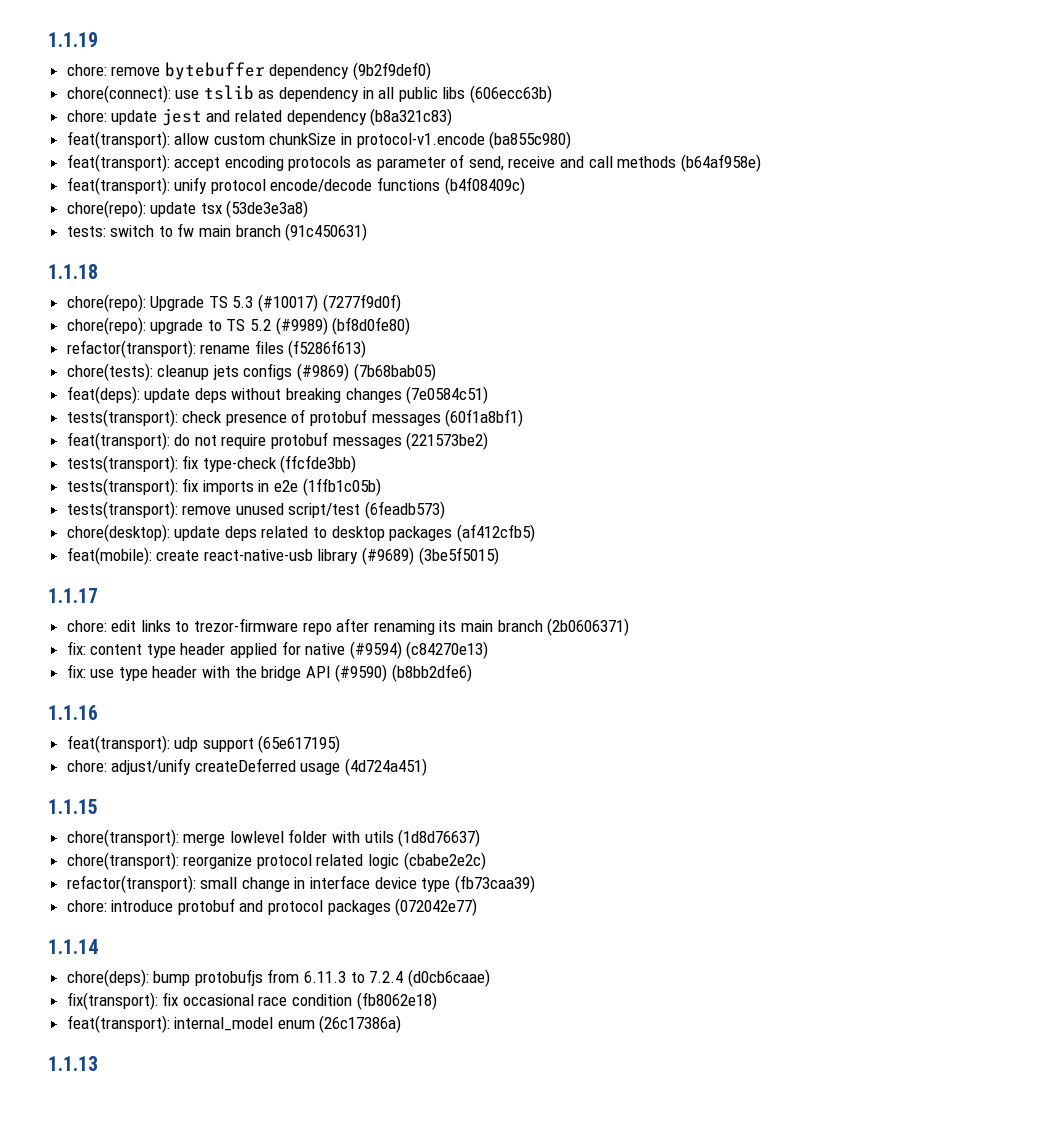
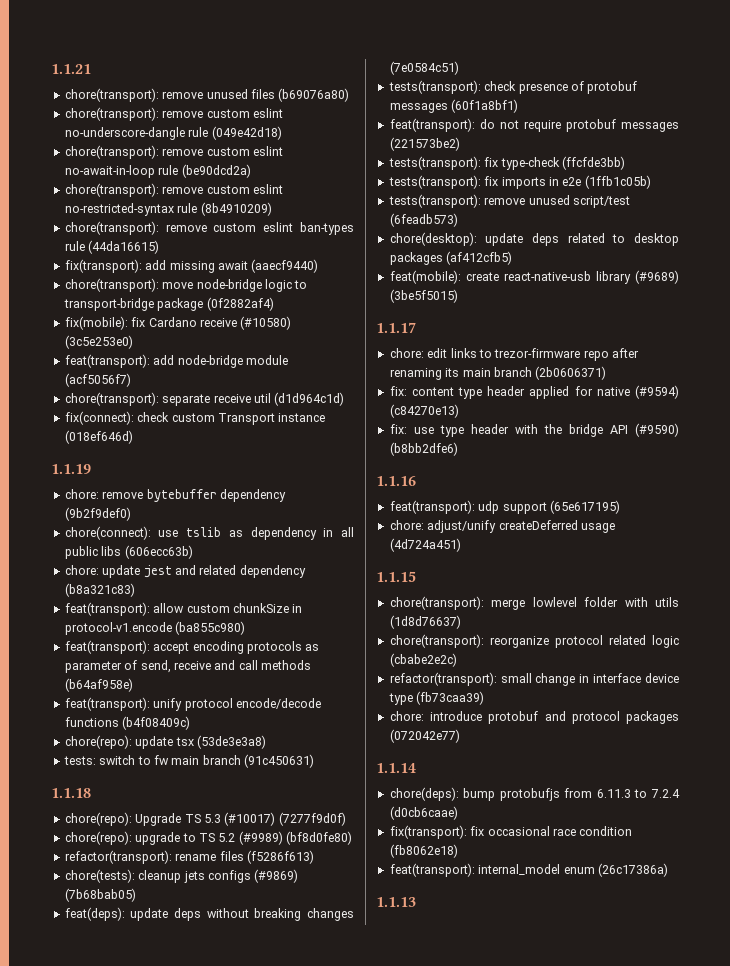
+ 1.1.21
+ chore(transport): remove unused files (b69076a80)
+ chore(transport): remove custom eslint no-underscore-dangle rule (049e42d18)
+ chore(transport): remove custom eslint no-await-in-loop rule (be90dcd2a)
+ chore(transport): remove custom eslint no-restricted-syntax rule (8b4910209)
+ chore(transport): remove custom eslint ban-types rule (44da16615)
+ fix(transport): add missing await (aaecf9440)
+ chore(transport): move node-bridge logic to transport-bridge package (0f2882af4)
+ fix(mobile): fix Cardano receive (#10580) (3c5e253e0)
+ feat(transport): add node-bridge module (acf5056f7)
+ chore(transport): separate receive util (d1d964c1d)
+ fix(connect): check custom Transport instance (018ef646d)

